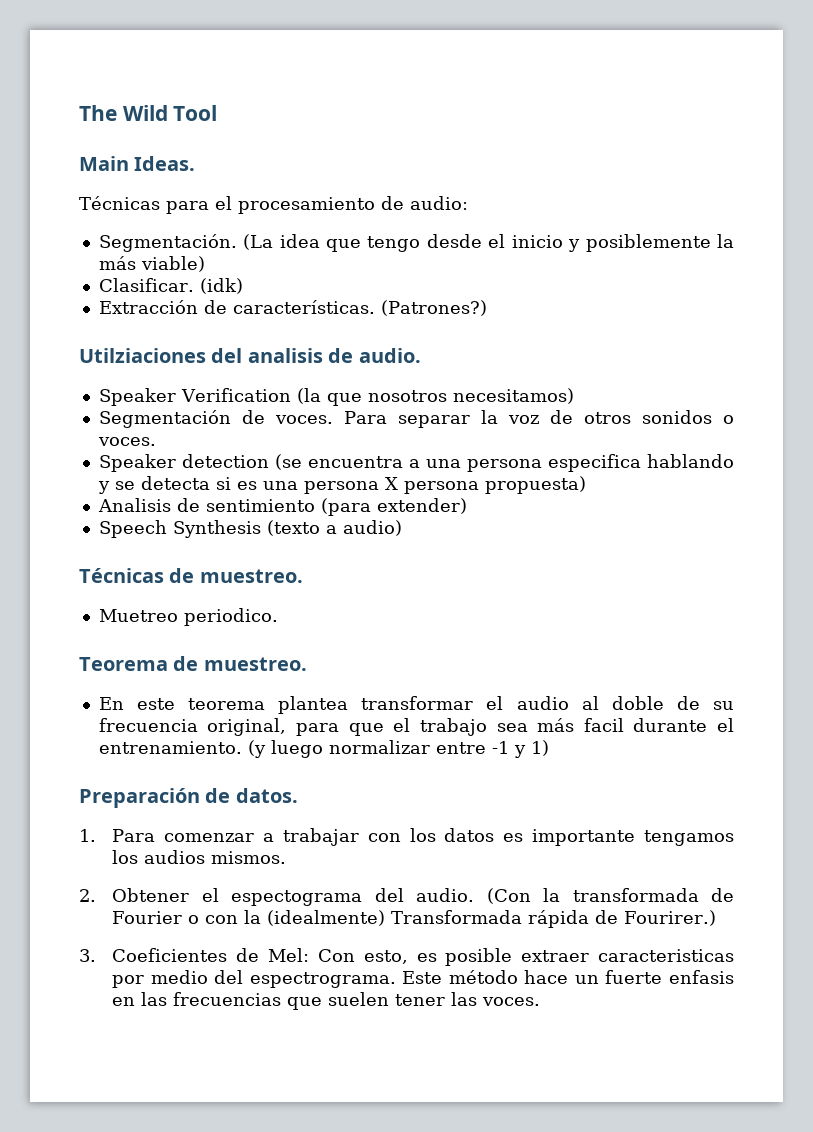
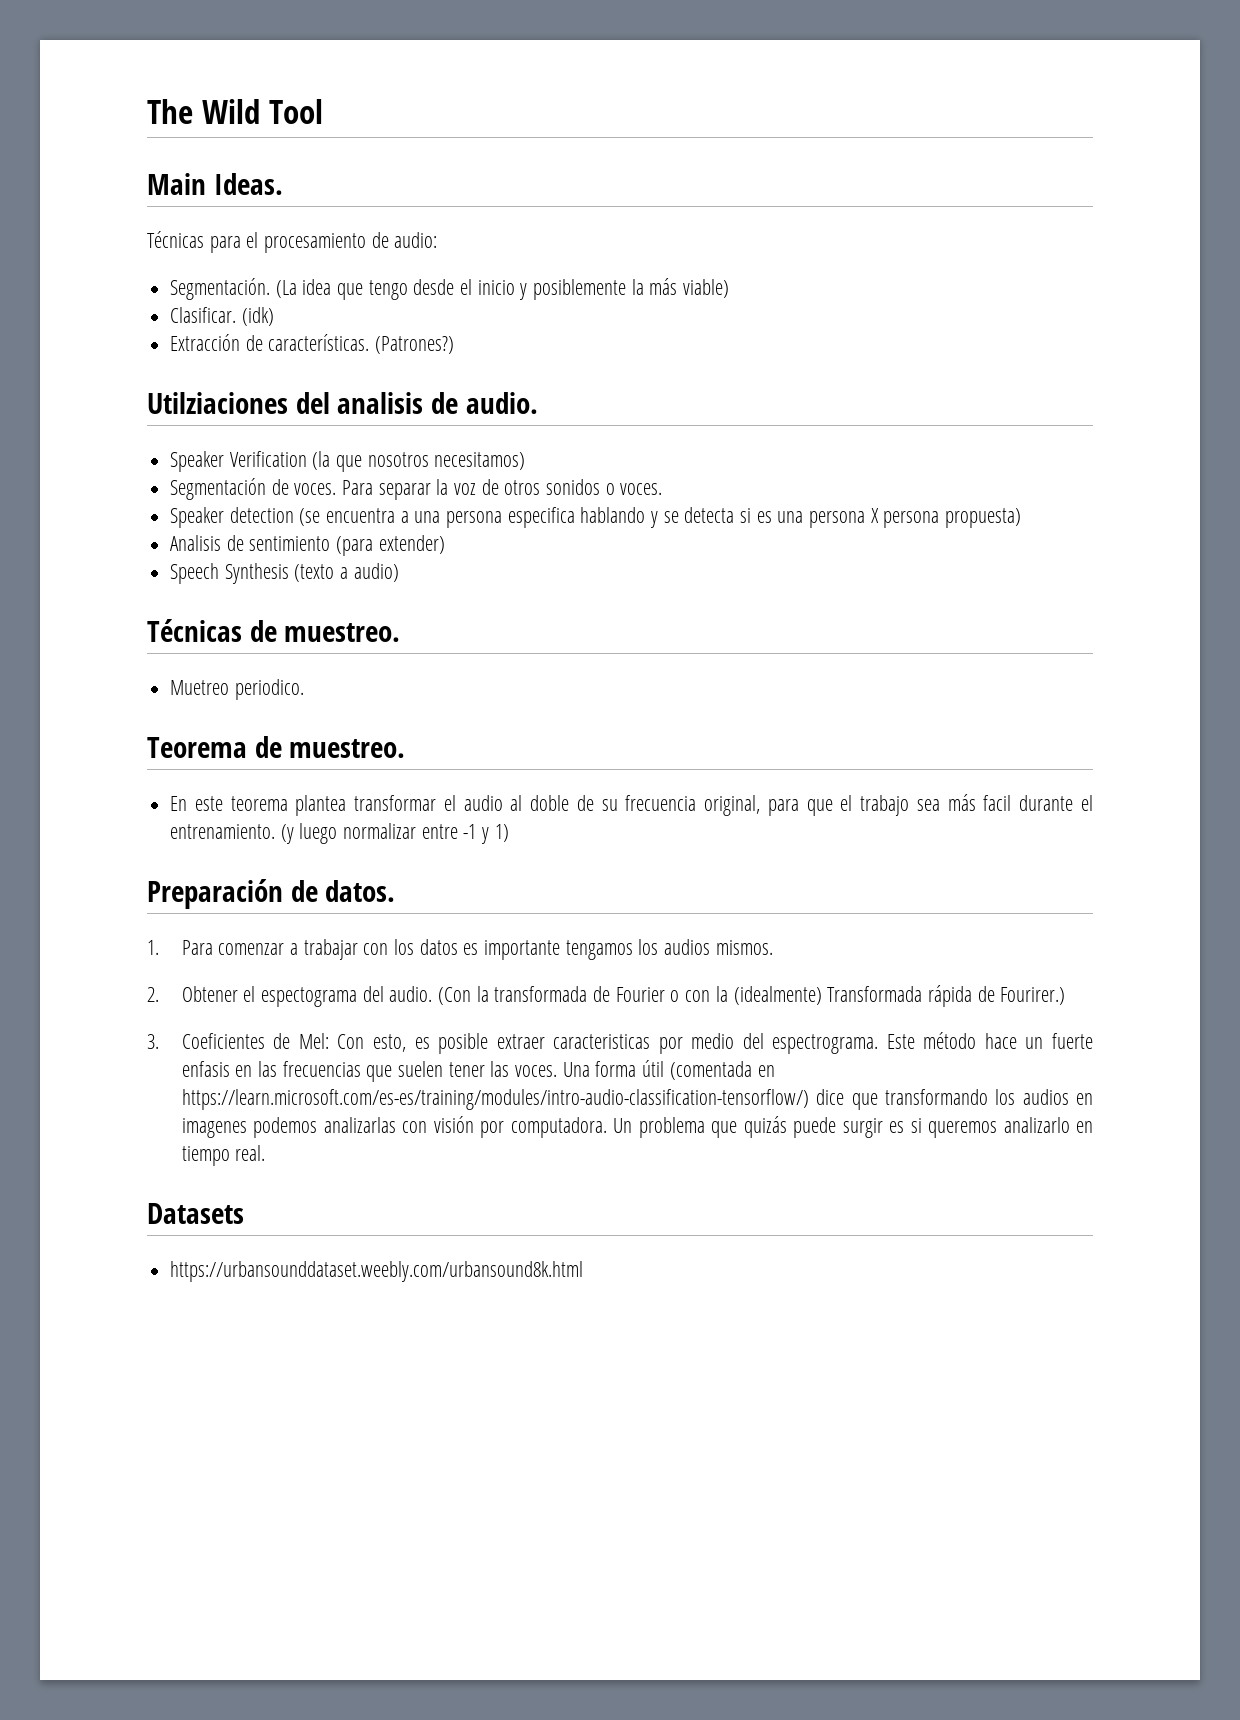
+ Una forma útil (comentada en https://learn.microsoft.com/es-es/training/modules/intro-audio-classification-tensorflow/) dice que transformando los audios en imagenes podemos analizarlas con visión por computadora. Un problema que quizás puede surgir es si queremos analizarlo en tiempo real.
+ Datasets
+ https://urbansounddataset.weebly.com/urbansound8k.html

